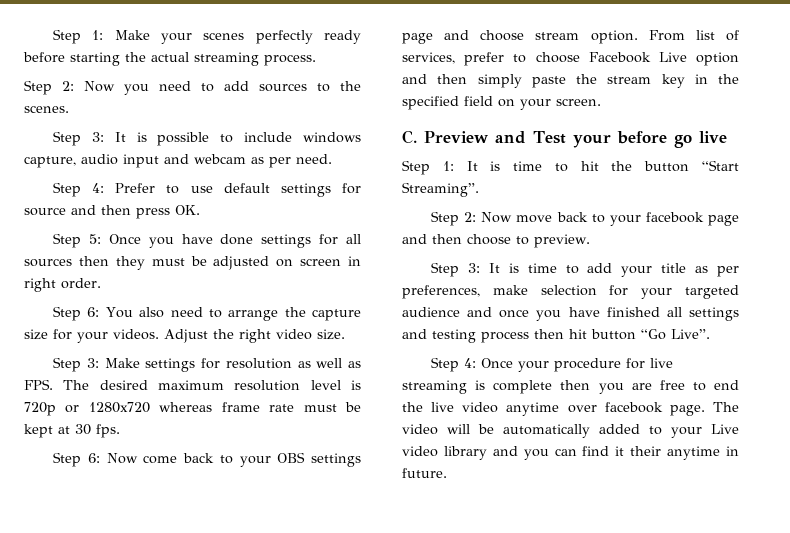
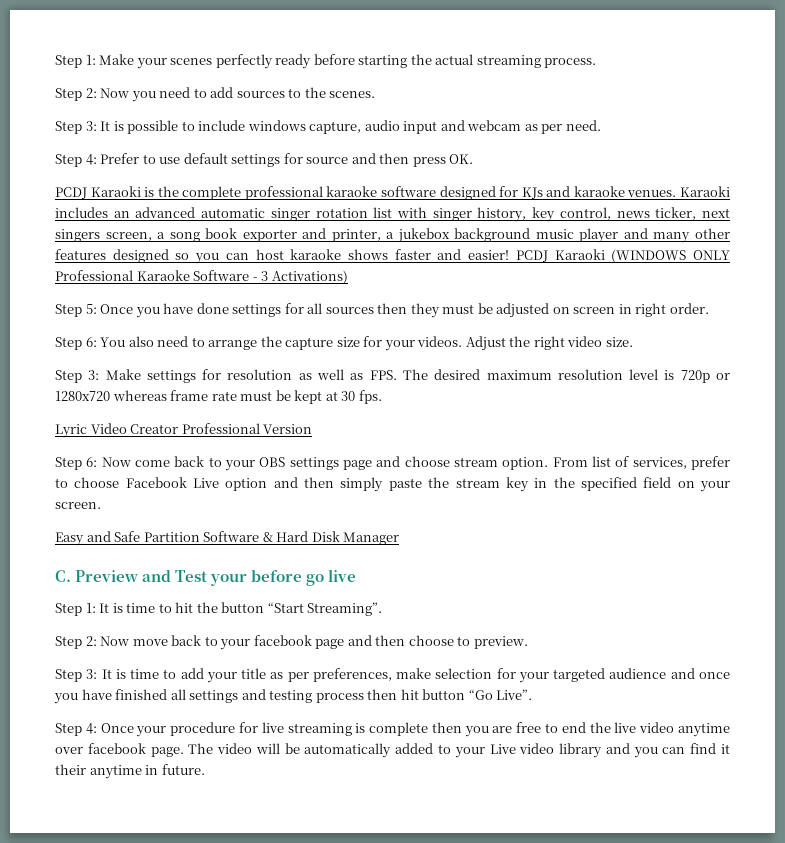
+ PCDJ Karaoki is the complete professional karaoke software designed for KJs and karaoke venues. Karaoki includes an advanced automatic singer rotation list with singer history, key control, news ticker, next singers screen, a song book exporter and printer, a jukebox background music player and many other features designed so you can host karaoke shows faster and easier! PCDJ Karaoki (WINDOWS ONLY Professional Karaoke Software - 3 Activations)
+ Lyric Video Creator Professional Version
+ Easy and Safe Partition Software & Hard Disk Manager

